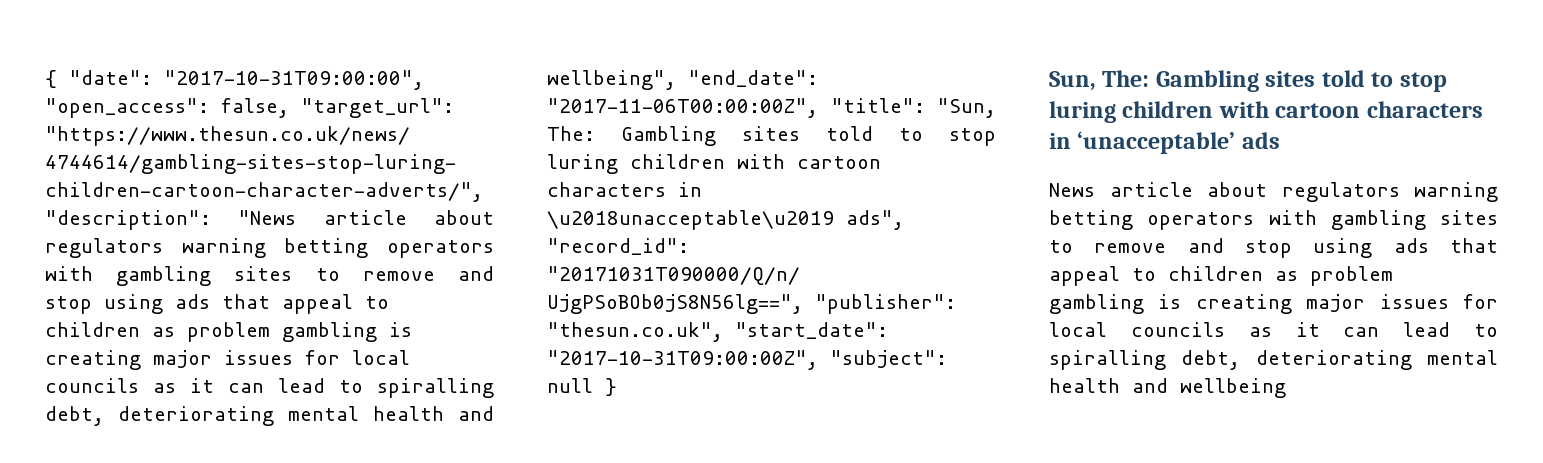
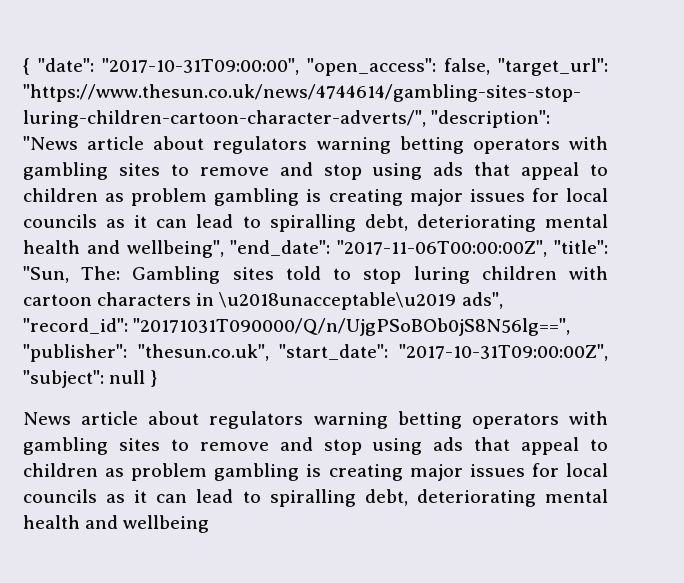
- Sun, The: Gambling sites told to stop luring children with cartoon characters in ‘unacceptable’ ads

